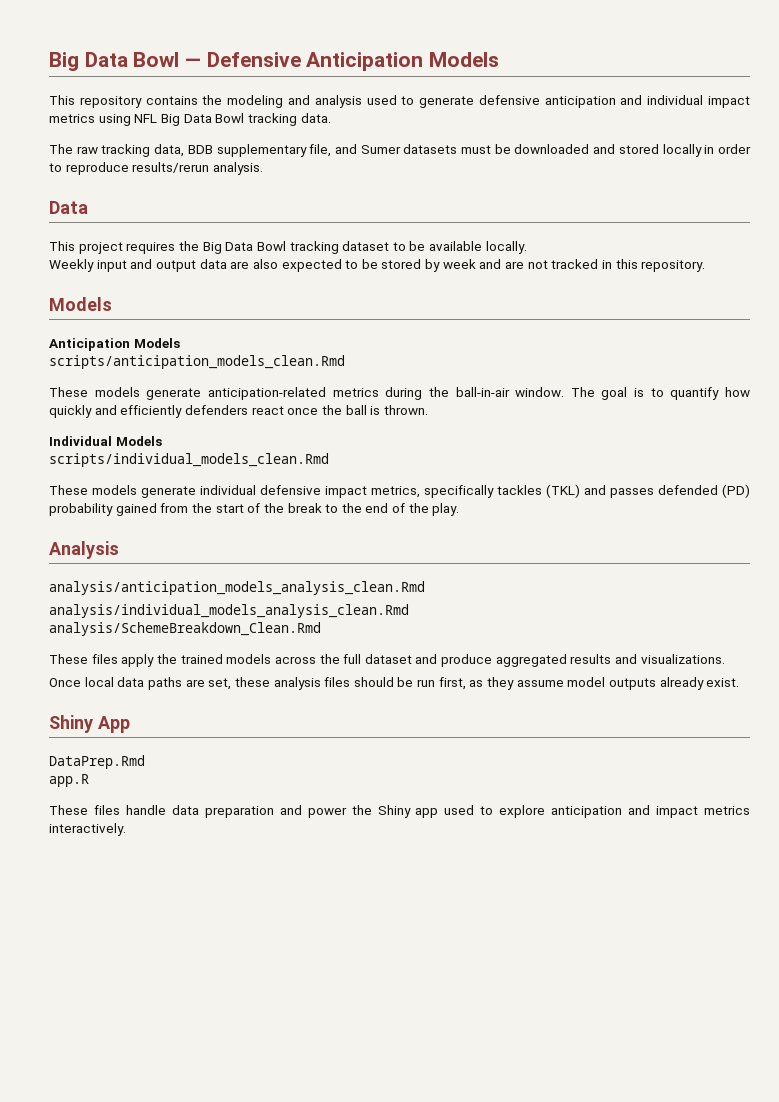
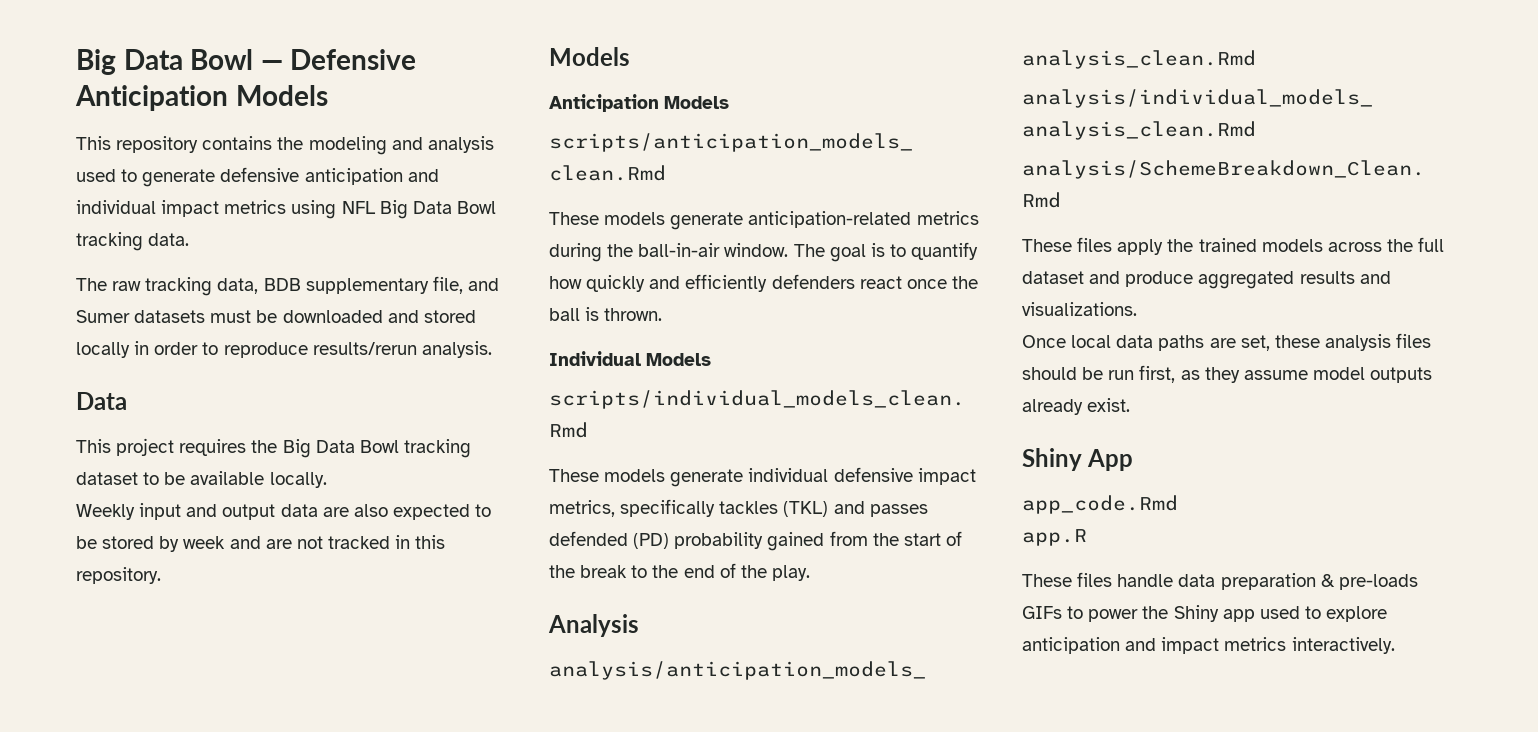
- DataPrep.Rmd
+ app_code.Rmd
- These files handle data preparation and power the Shiny app used to explore anticipation and impact metrics interactively.
+ These files handle data preparation & pre-loads GIFs to power the Shiny app used to explore anticipation and impact metrics interactively.

